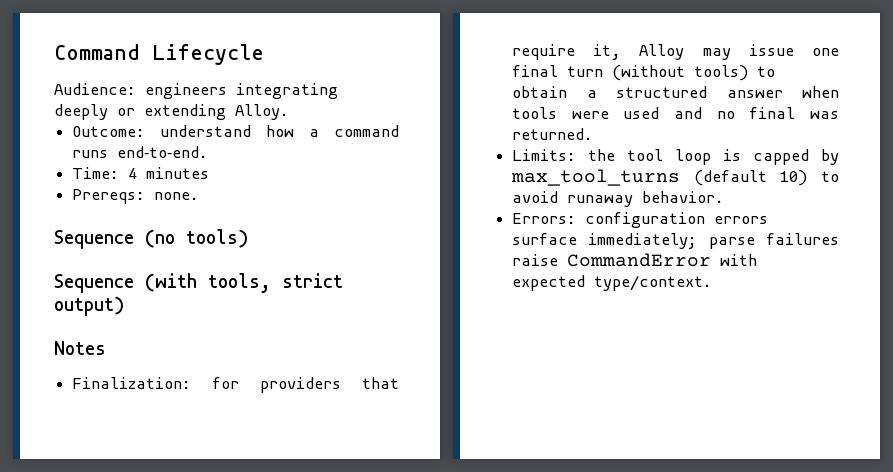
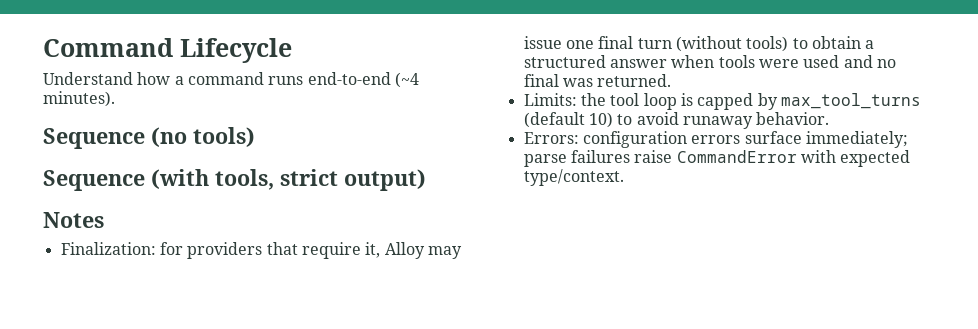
- Audience: engineers integrating deeply or extending Alloy.
- Outcome: understand how a command runs end‑to‑end.
- Time: 4 minutes
- Prereqs: none.
+ Understand how a command runs end‑to‑end (~4 minutes).

